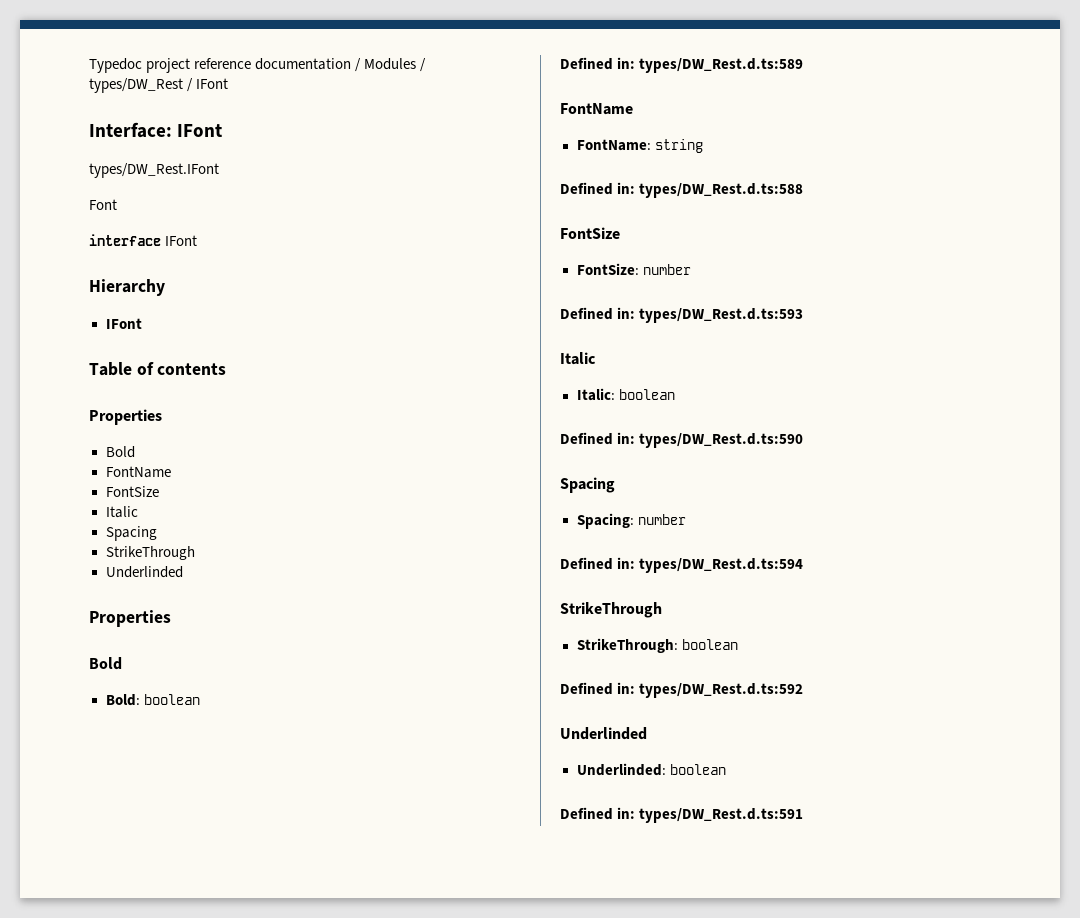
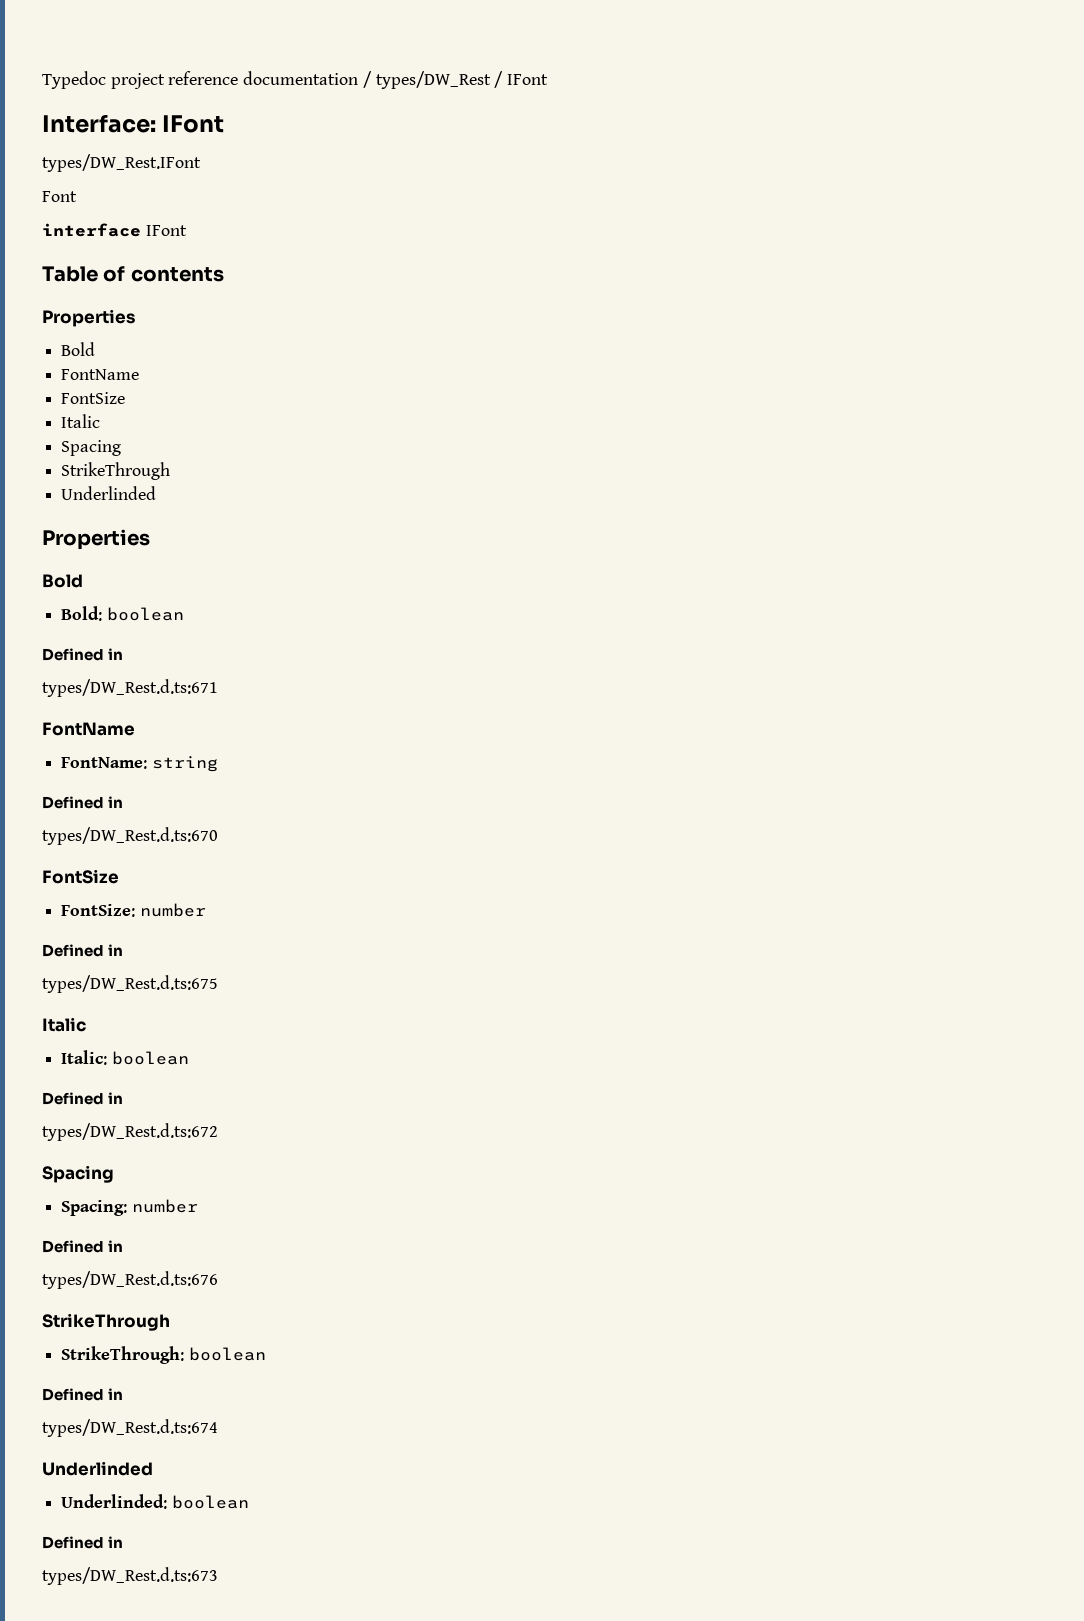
- Typedoc project reference documentation / Modules / types/DW_Rest / IFont
+ Typedoc project reference documentation / types/DW_Rest / IFont
- Hierarchy
- IFont
  Bold: boolean
- Defined in: types/DW_Rest.d.ts:589
+ Defined in
+ types/DW_Rest.d.ts:671
  FontName: string
- Defined in: types/DW_Rest.d.ts:588
+ Defined in
+ types/DW_Rest.d.ts:670
  FontSize: number
- Defined in: types/DW_Rest.d.ts:593
+ Defined in
+ types/DW_Rest.d.ts:675
  Italic: boolean
- Defined in: types/DW_Rest.d.ts:590
+ Defined in
+ types/DW_Rest.d.ts:672
  Spacing: number
- Defined in: types/DW_Rest.d.ts:594
+ Defined in
+ types/DW_Rest.d.ts:676
  StrikeThrough: boolean
- Defined in: types/DW_Rest.d.ts:592
+ Defined in
+ types/DW_Rest.d.ts:674
  Underlinded: boolean
- Defined in: types/DW_Rest.d.ts:591
+ Defined in
+ types/DW_Rest.d.ts:673

